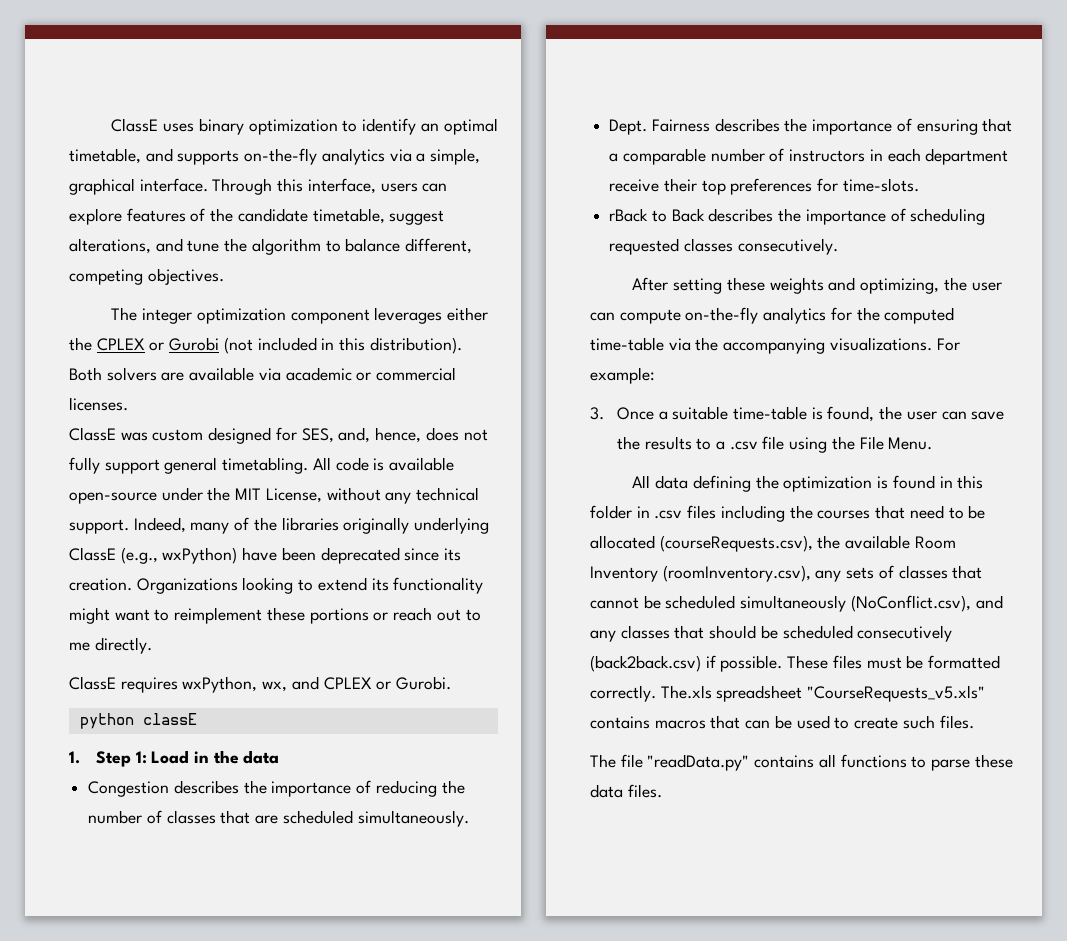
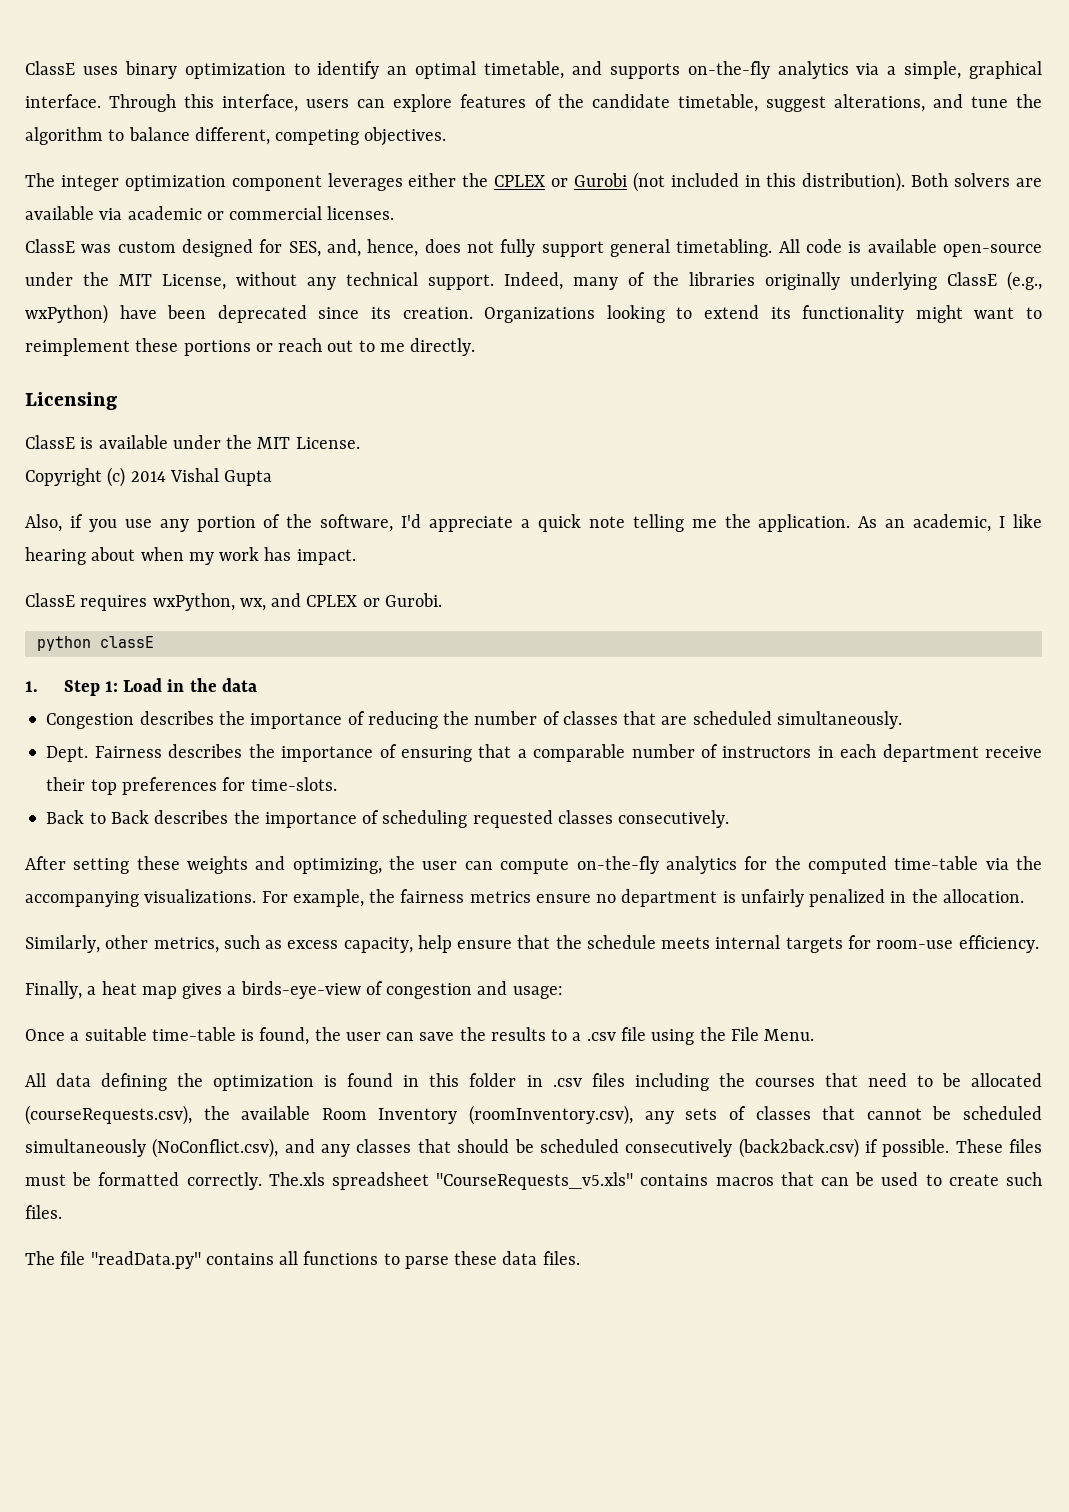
+ Licensing
+ ClassE is available under the MIT License.
+ Copyright (c) 2014 Vishal Gupta
+ Also, if you use any portion of the software, I'd appreciate a quick note telling me the application. As an academic, I like hearing about when my work has impact.
- rBack to Back describes the importance of scheduling requested classes consecutively.
+ Back to Back describes the importance of scheduling requested classes consecutively.
- For example:
- 3. Once a suitable time-table is found, the user can save the results to a .csv file using the File Menu.
+ For example, the fairness metrics ensure no department is unfairly penalized in the allocation.
+ Similarly, other metrics, such as excess capacity, help ensure that the schedule meets internal targets for room-use efficiency.
+ Finally, a heat map gives a birds-eye-view of congestion and usage:
+ Once a suitable time-table is found, the user can save the results to a .csv file using the File Menu.

